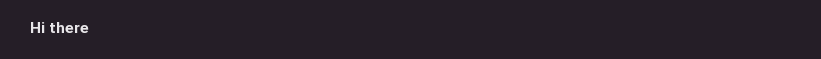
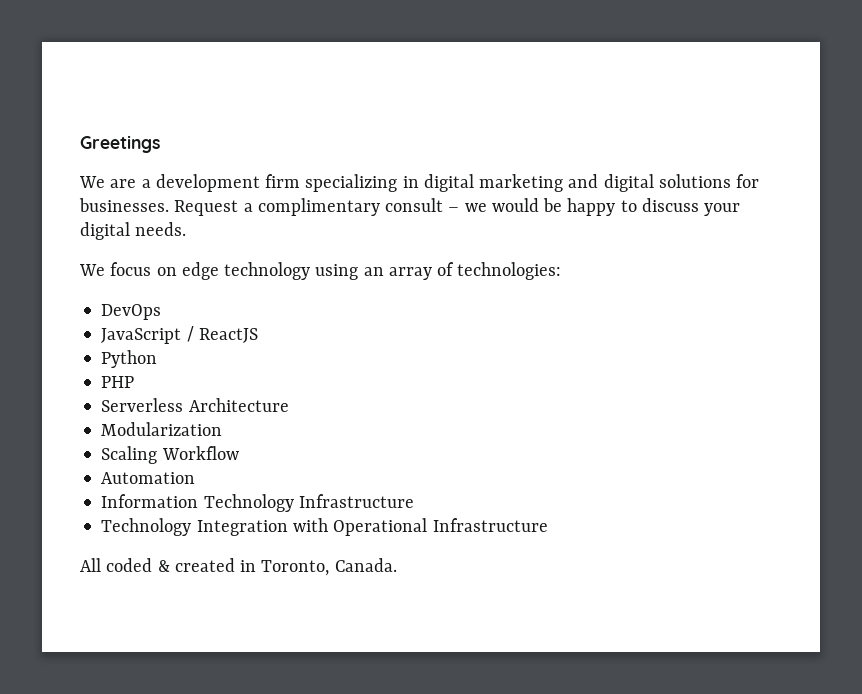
- Hi there
+ Greetings
+ We are a development firm specializing in digital marketing and digital solutions for businesses. Request a complimentary consult – we would be happy to discuss your digital needs.
+ We focus on edge technology using an array of technologies:
+ DevOps
+ JavaScript / ReactJS
+ Python
+ PHP
+ Serverless Architecture
+ Modularization
+ Scaling Workflow
+ Automation
+ Information Technology Infrastructure
+ Technology Integration with Operational Infrastructure
+ All coded & created in Toronto, Canada.

